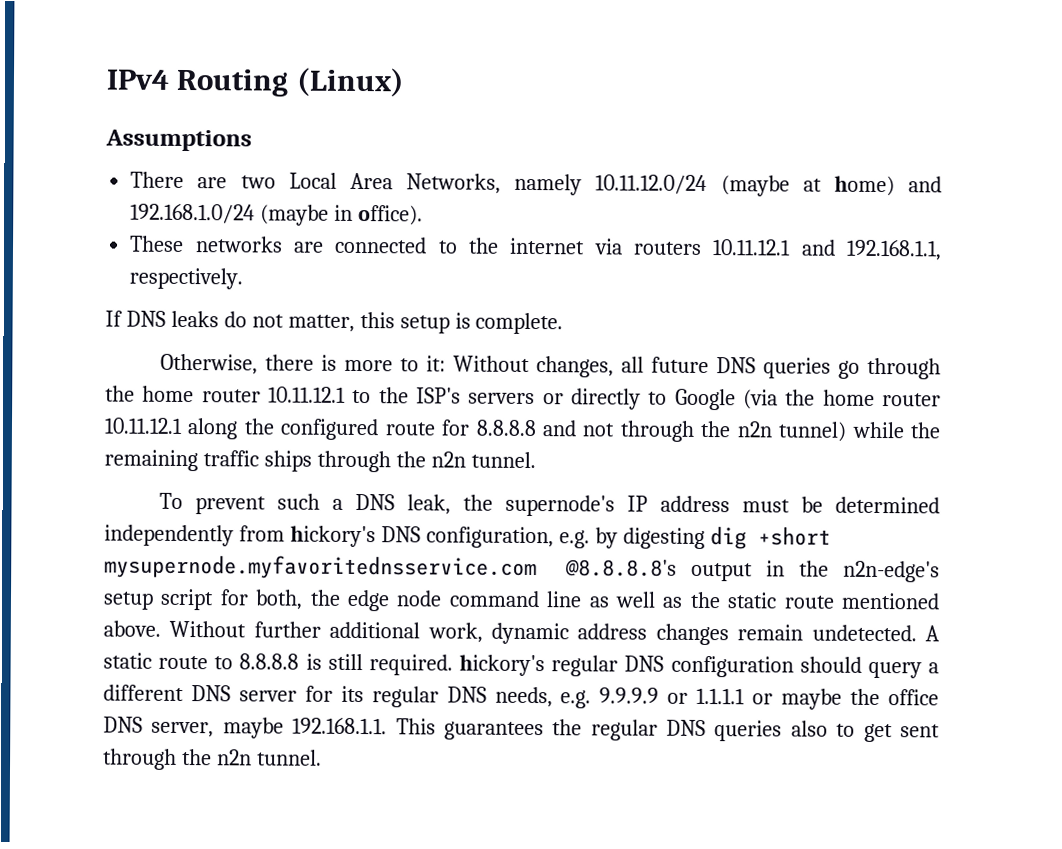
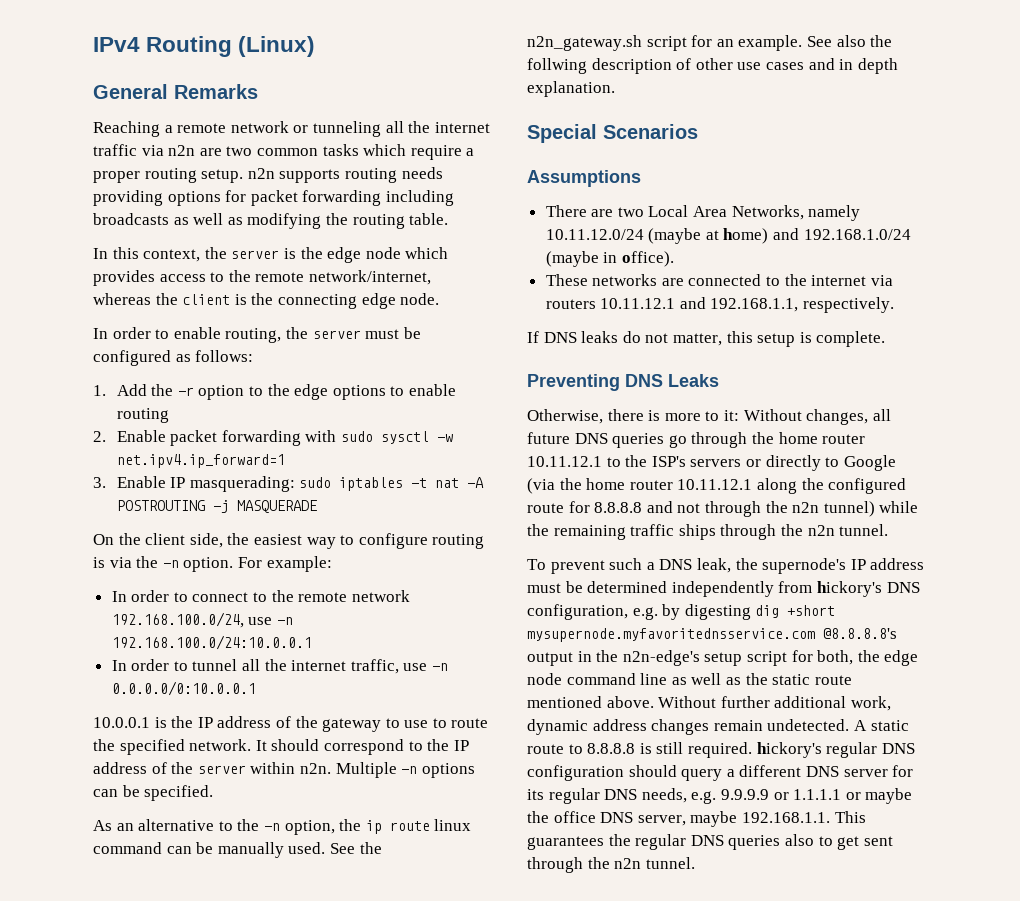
+ General Remarks
+ Reaching a remote network or tunneling all the internet traffic via n2n are two common tasks which require a proper routing setup. n2n supports routing needs providing options for packet forwarding including broadcasts as well as modifying the routing table.
+ In this context, the server is the edge node which provides access to the remote network/internet, whereas the client is the connecting edge node.
+ In order to enable routing, the server must be configured as follows:
+ 1. Add the -r option to the edge options to enable routing
+ 2. Enable packet forwarding with sudo sysctl -w net.ipv4.ip_forward=1
+ 3. Enable IP masquerading: sudo iptables -t nat -A POSTROUTING -j MASQUERADE
+ On the client side, the easiest way to configure routing is via the -n option. For example:
+ In order to connect to the remote network 192.168.100.0/24, use -n 192.168.100.0/24:10.0.0.1
+ In order to tunnel all the internet traffic, use -n 0.0.0.0/0:10.0.0.1
+ 10.0.0.1 is the IP address of the gateway to use to route the specified network. It should correspond to the IP address of the server within n2n. Multiple -n options can be specified.
+ As an alternative to the -n option, the ip route linux command can be manually used. See the n2n_gateway.sh script for an example. See also the follwing description of other use cases and in depth explanation.
+ Special Scenarios
+ Preventing DNS Leaks

